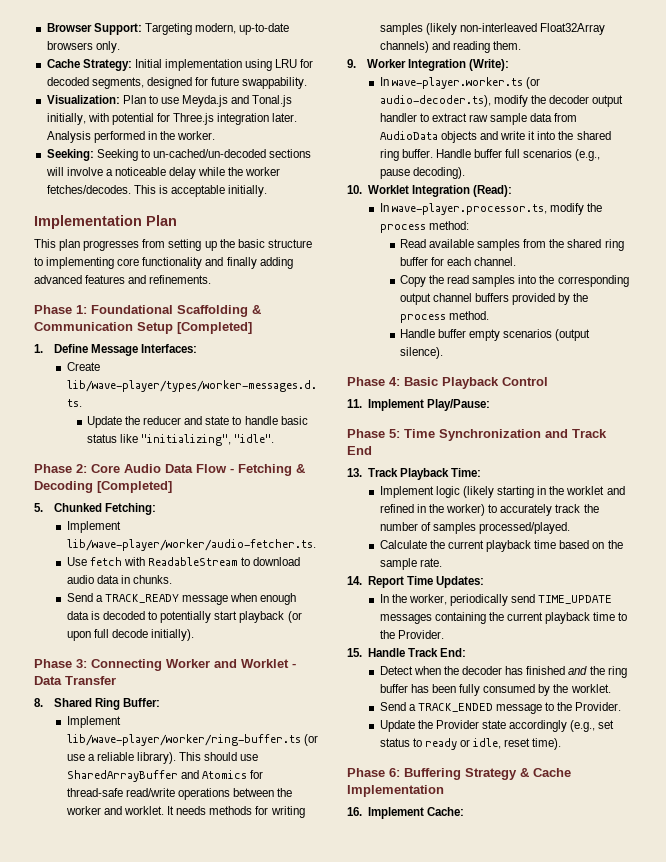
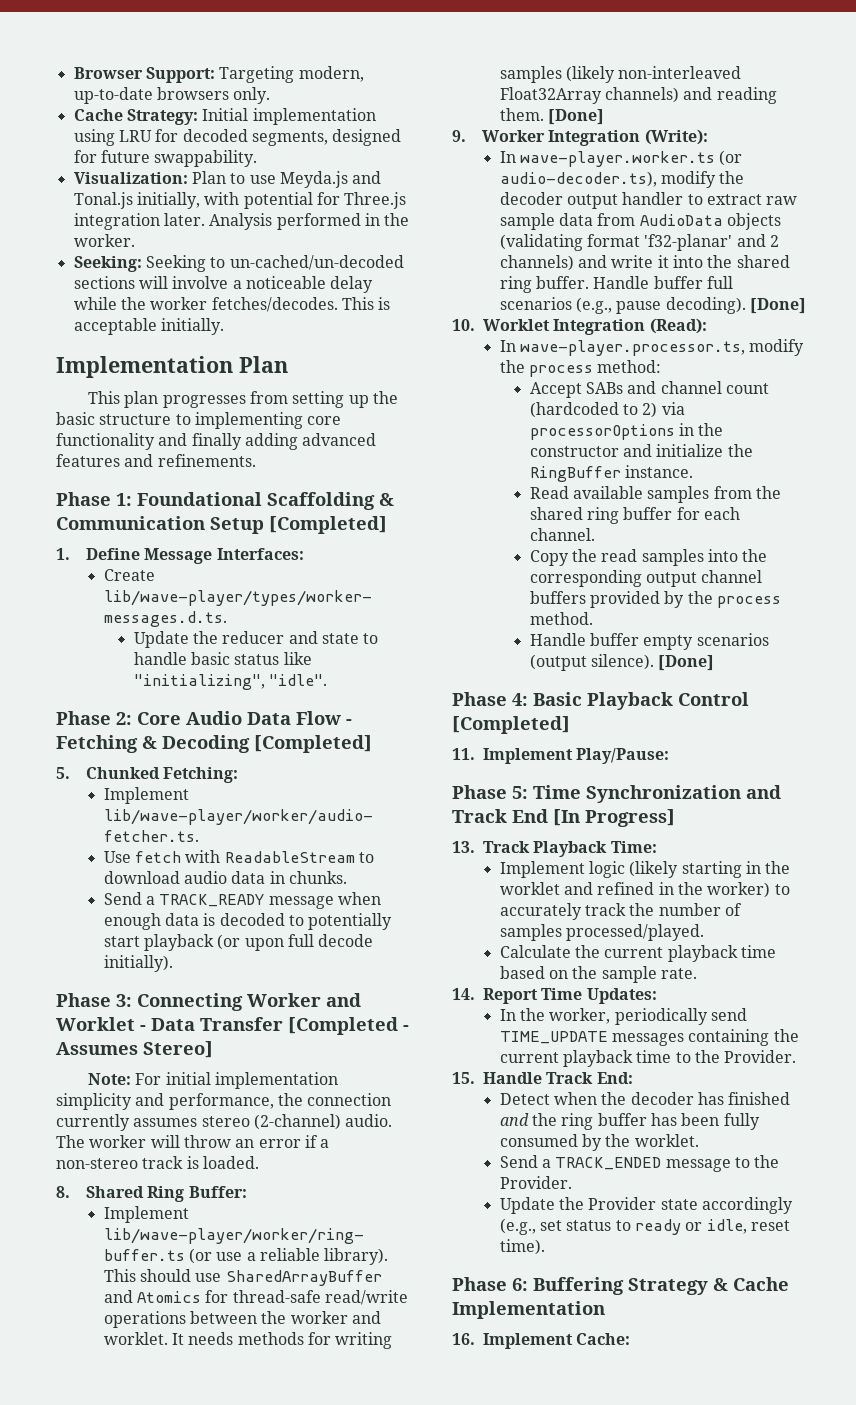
- Phase 3: Connecting Worker and Worklet - Data Transfer
+ Phase 3: Connecting Worker and Worklet - Data Transfer [Completed - Assumes Stereo]
+ Note: For initial implementation simplicity and performance, the connection currently assumes stereo (2-channel) audio. The worker will throw an error if a non-stereo track is loaded.
- It needs methods for writing samples (likely non-interleaved Float32Array channels) and reading them.
+ It needs methods for writing samples (likely non-interleaved Float32Array channels) and reading them. [Done]
- In wave-player.worker.ts (or audio-decoder.ts), modify the decoder output handler to extract raw sample data from AudioData objects and write it into the shared ring buffer.
+ In wave-player.worker.ts (or audio-decoder.ts), modify the decoder output handler to extract raw sample data from AudioData objects (validating format 'f32-planar' and 2 channels) and write it into the shared ring buffer.
- Handle buffer full scenarios (e.g., pause decoding).
+ Handle buffer full scenarios (e.g., pause decoding). [Done]
+ Accept SABs and channel count (hardcoded to 2) via processorOptions in the constructor and initialize the RingBuffer instance.
- Handle buffer empty scenarios (output silence).
+ Handle buffer empty scenarios (output silence). [Done]
- Phase 4: Basic Playback Control
+ Phase 4: Basic Playback Control [Completed]
- Phase 5: Time Synchronization and Track End
+ Phase 5: Time Synchronization and Track End [In Progress]

